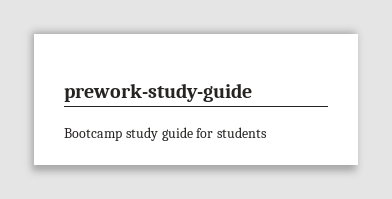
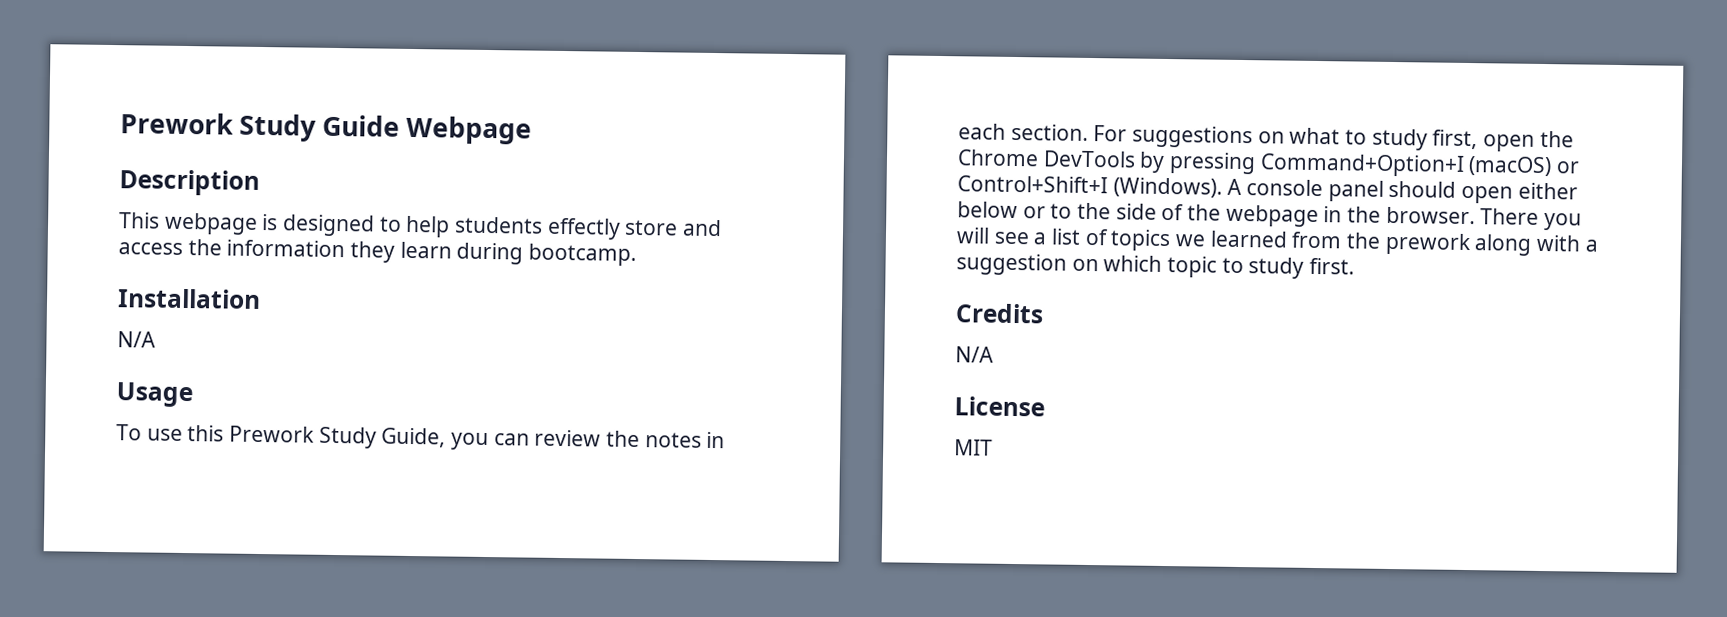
- prework-study-guide
- Bootcamp study guide for students
+ Prework Study Guide Webpage
+ Description
+ This webpage is designed to help students effectly store and access the information they learn during bootcamp.
+ Installation
+ N/A
+ Usage
+ To use this Prework Study Guide, you can review the notes in each section. For suggestions on what to study first, open the Chrome DevTools by pressing Command+Option+I (macOS) or Control+Shift+I (Windows). A console panel should open either below or to the side of the webpage in the browser. There you will see a list of topics we learned from the prework along with a suggestion on which topic to study first.
+ Credits
+ N/A
+ License
+ MIT

